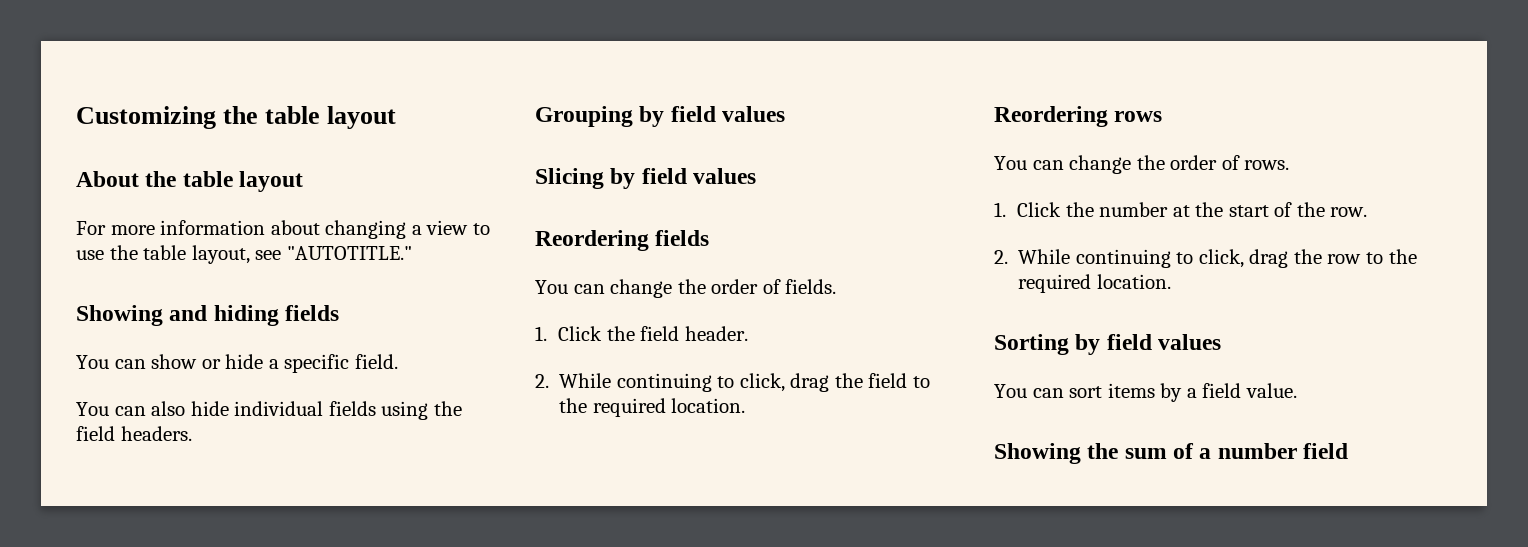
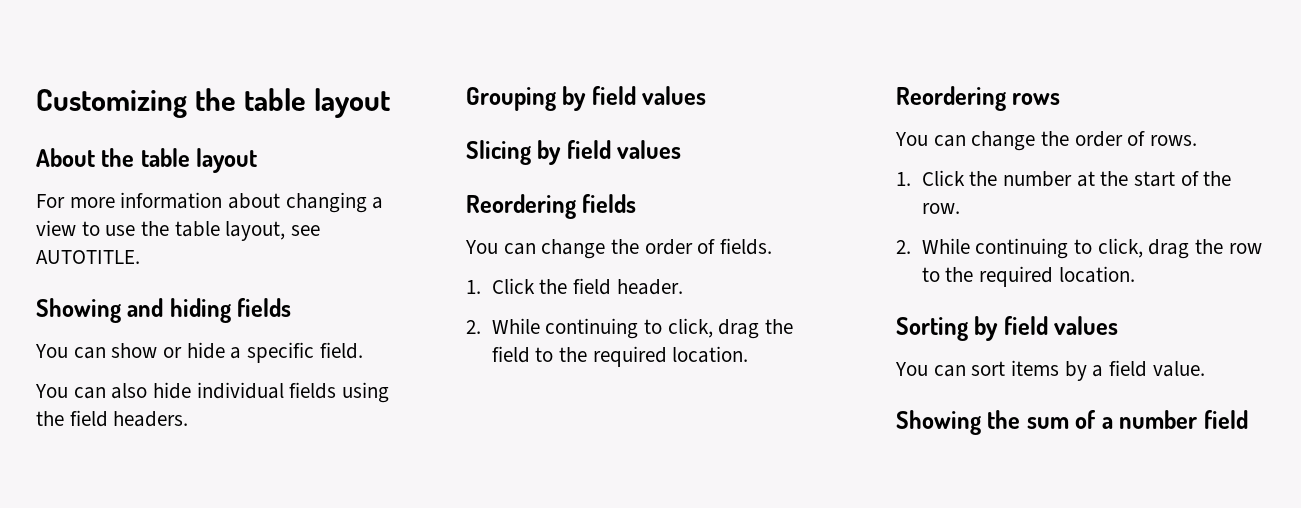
- For more information about changing a view to use the table layout, see "AUTOTITLE."
+ For more information about changing a view to use the table layout, see AUTOTITLE.

